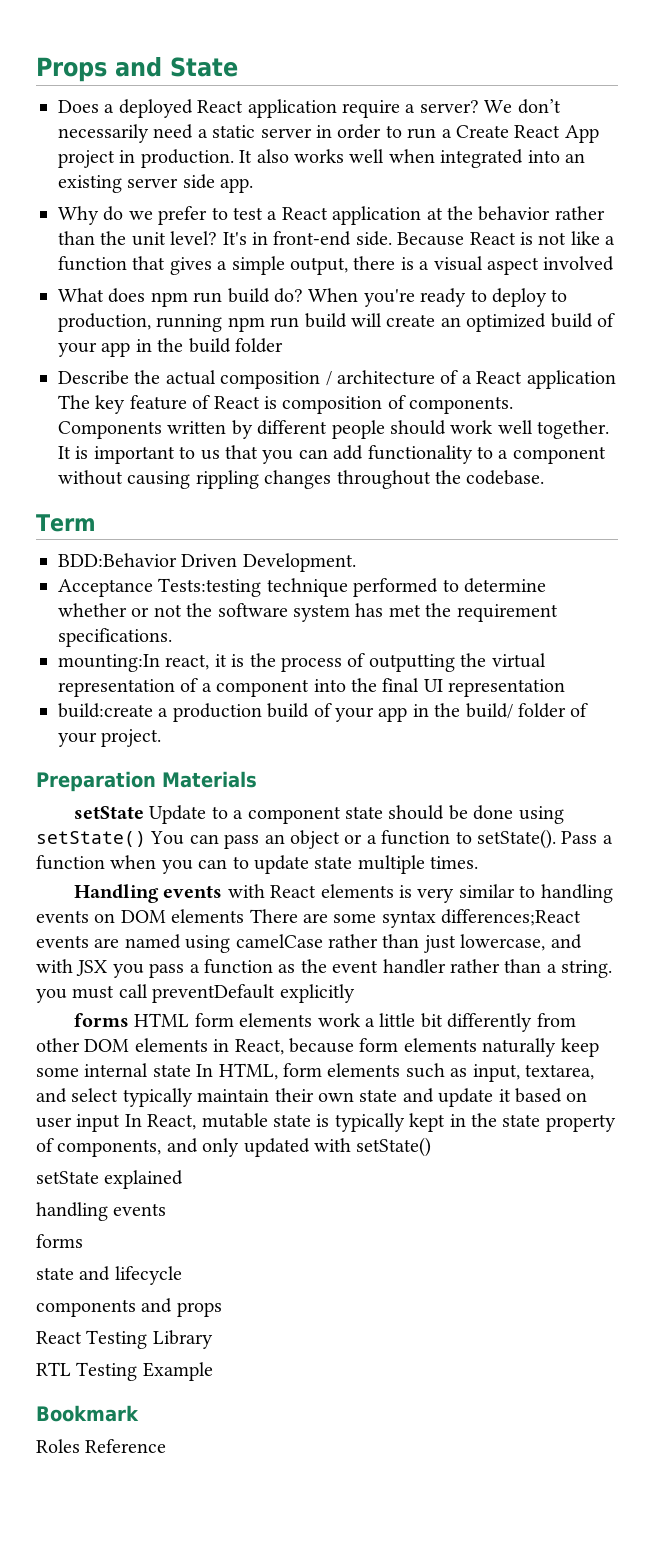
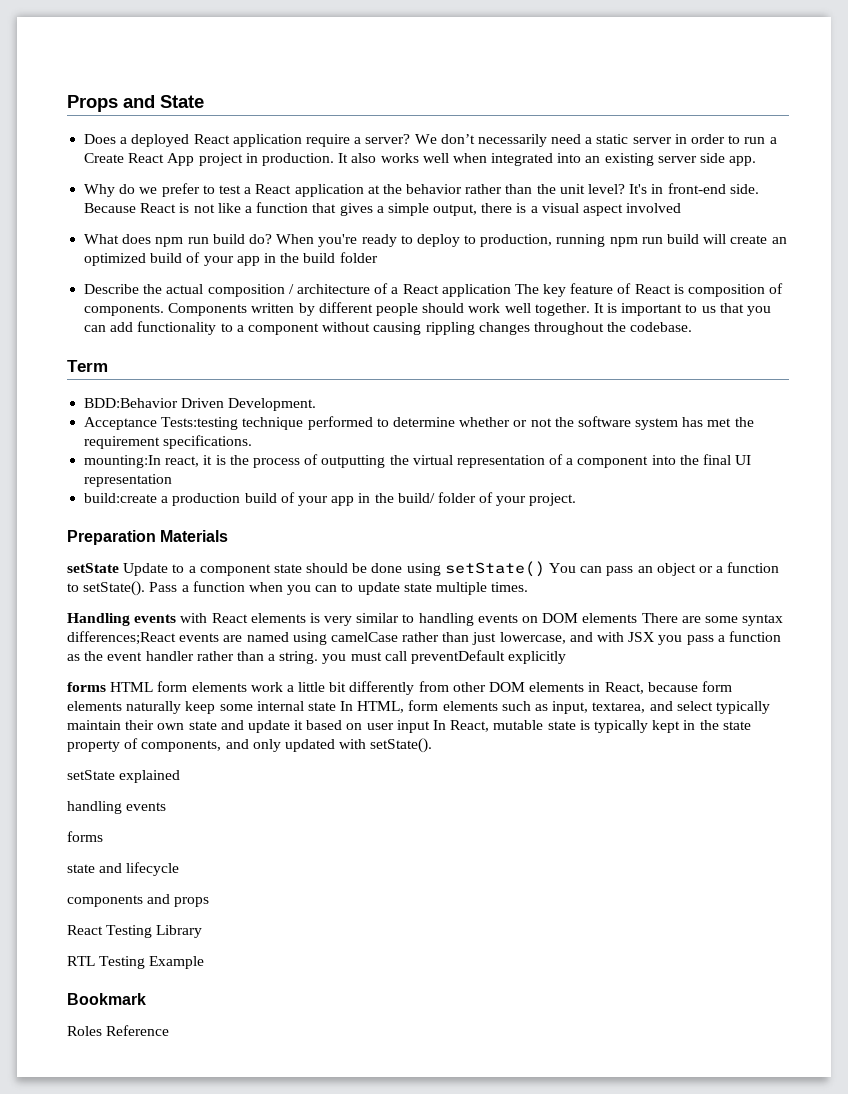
- forms HTML form elements work a little bit differently from other DOM elements in React, because form elements naturally keep some internal state In HTML, form elements such as input, textarea, and select typically maintain their own state and update it based on user input In React, mutable state is typically kept in the state property of components, and only updated with setState()
+ forms HTML form elements work a little bit differently from other DOM elements in React, because form elements naturally keep some internal state In HTML, form elements such as input, textarea, and select typically maintain their own state and update it based on user input In React, mutable state is typically kept in the state property of components, and only updated with setState().

